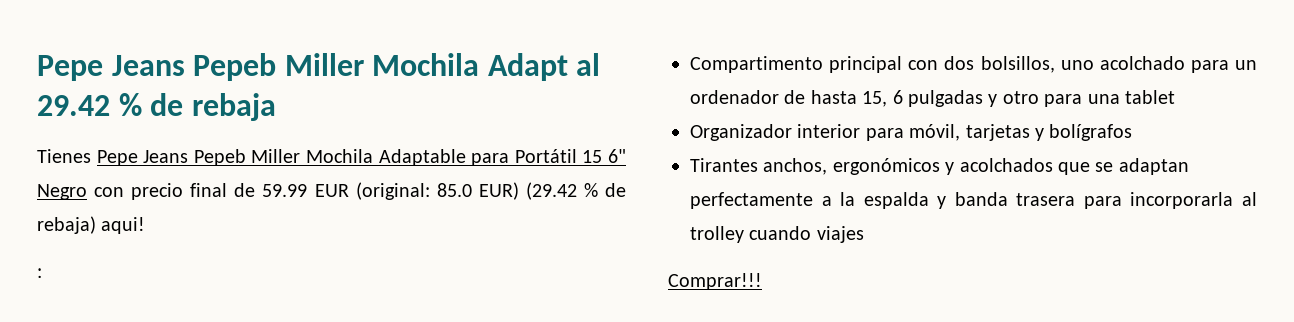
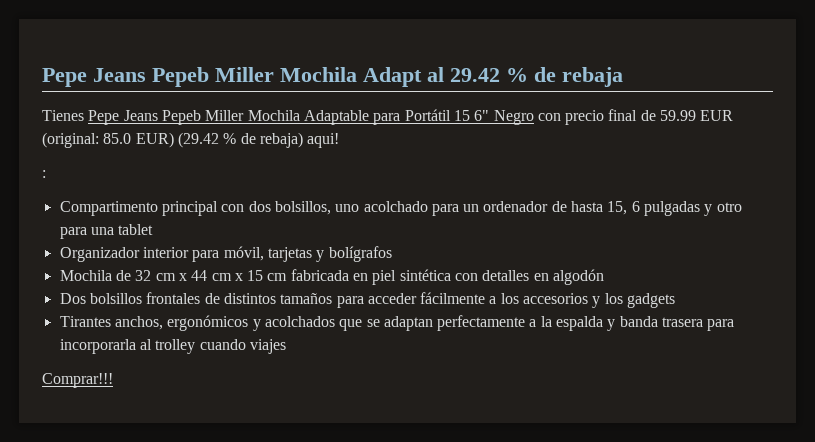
+ Mochila de 32 cm x 44 cm x 15 cm fabricada en piel sintética con detalles en algodón
+ Dos bolsillos frontales de distintos tamaños para acceder fácilmente a los accesorios y los gadgets

